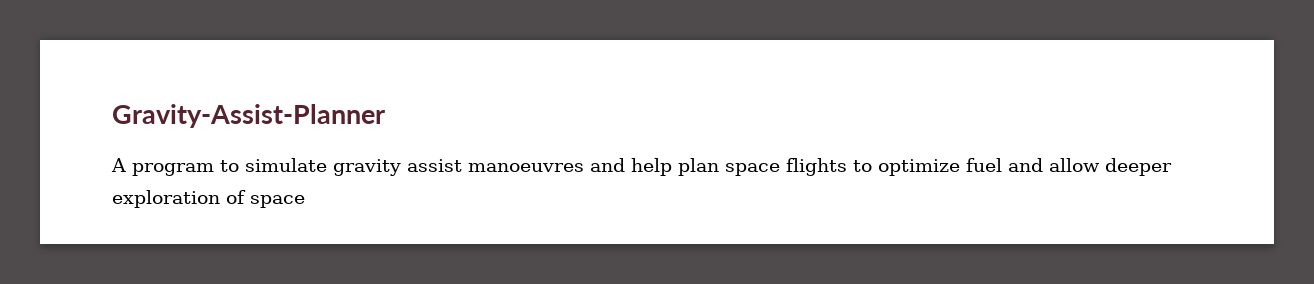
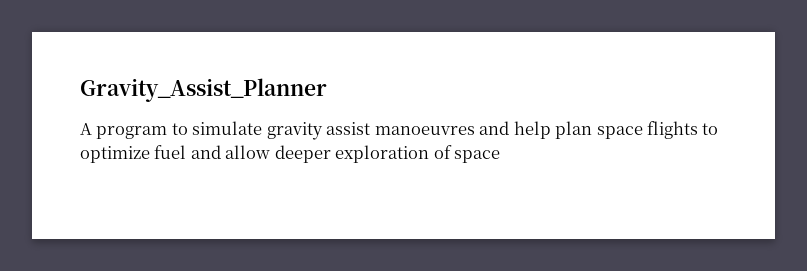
- Gravity-Assist-Planner
+ Gravity_Assist_Planner

